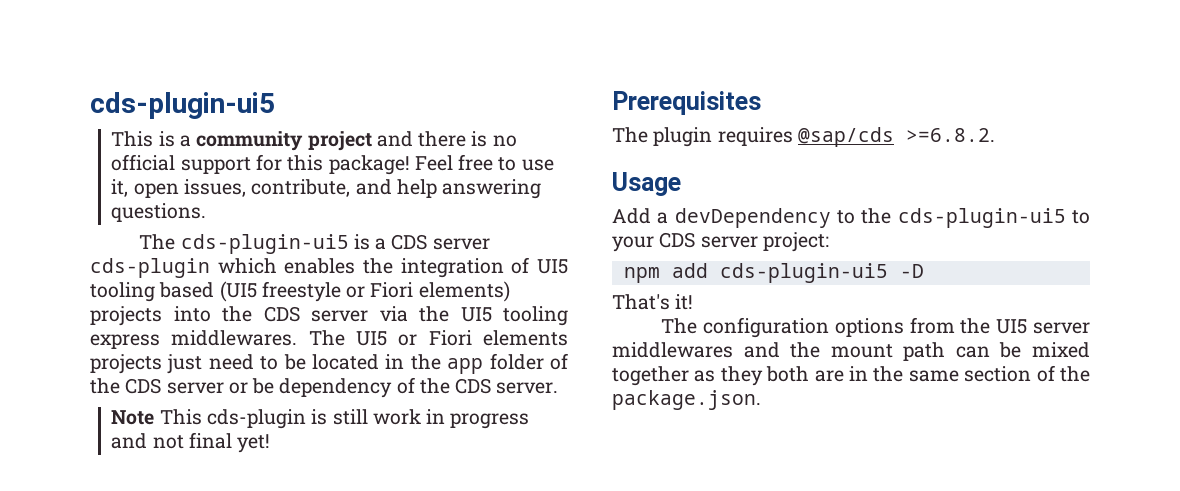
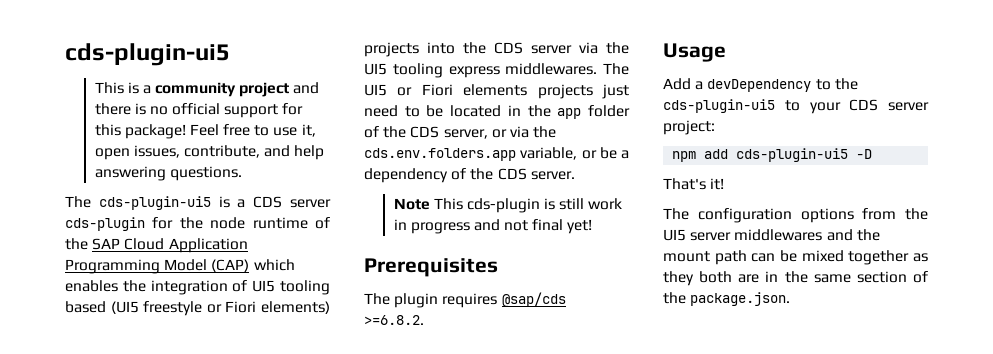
- The cds-plugin-ui5 is a CDS server cds-plugin which enables the integration of UI5 tooling based (UI5 freestyle or Fiori elements) projects into the CDS server via the UI5 tooling express middlewares.
+ The cds-plugin-ui5 is a CDS server cds-plugin for the node runtime of the SAP Cloud Application Programming Model (CAP) which enables the integration of UI5 tooling based (UI5 freestyle or Fiori elements) projects into the CDS server via the UI5 tooling express middlewares.
- The UI5 or Fiori elements projects just need to be located in the app folder of the CDS server or be dependency of the CDS server.
+ The UI5 or Fiori elements projects just need to be located in the app folder of the CDS server, or via the cds.env.folders.app variable, or be a dependency of the CDS server.

